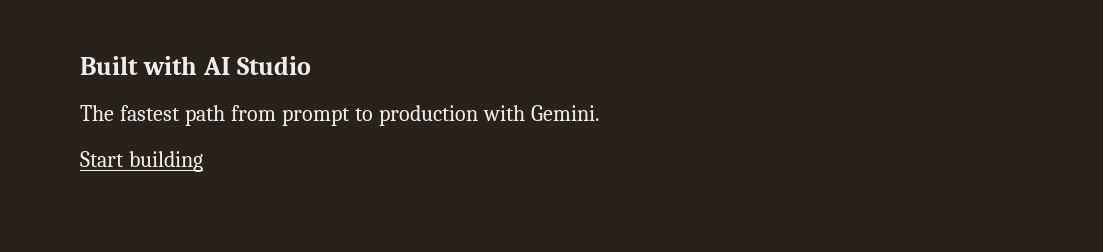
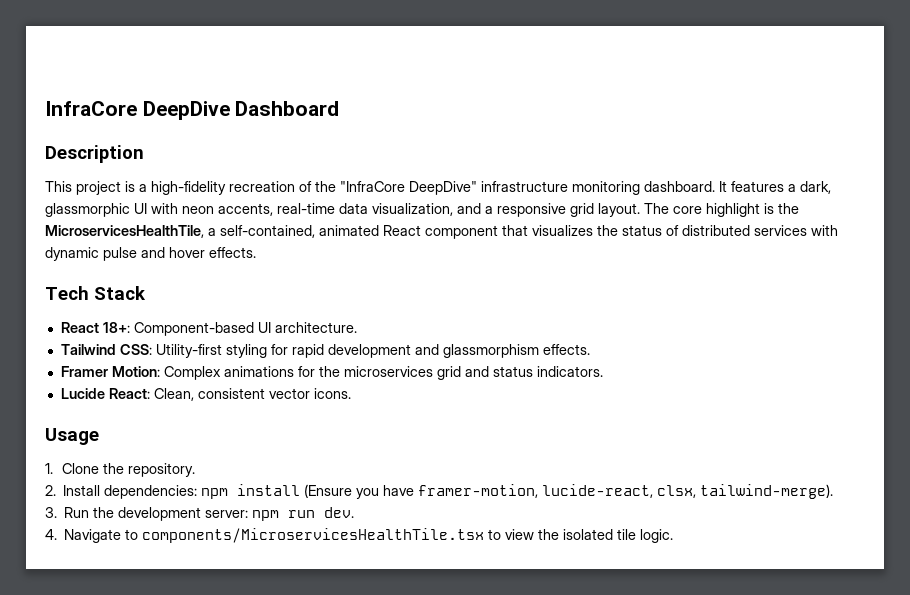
- Built with AI Studio
- The fastest path from prompt to production with Gemini.
- Start building
+ InfraCore DeepDive Dashboard
+ Description
+ This project is a high-fidelity recreation of the "InfraCore DeepDive" infrastructure monitoring dashboard. It features a dark, glassmorphic UI with neon accents, real-time data visualization, and a responsive grid layout. The core highlight is the MicroservicesHealthTile, a self-contained, animated React component that visualizes the status of distributed services with dynamic pulse and hover effects.
+ Tech Stack
+ React 18+: Component-based UI architecture.
+ Tailwind CSS: Utility-first styling for rapid development and glassmorphism effects.
+ Framer Motion: Complex animations for the microservices grid and status indicators.
+ Lucide React: Clean, consistent vector icons.
+ Usage
+ 1. Clone the repository.
+ 2. Install dependencies: npm install (Ensure you have framer-motion, lucide-react, clsx, tailwind-merge).
+ 3. Run the development server: npm run dev.
+ 4. Navigate to components/MicroservicesHealthTile.tsx to view the isolated tile logic.

